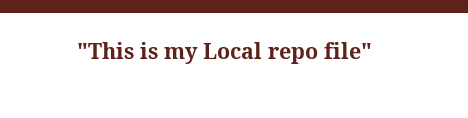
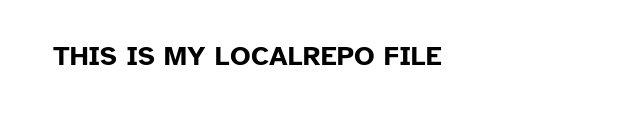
- "This is my Local repo file"
+ THIS IS MY LOCALREPO FILE

